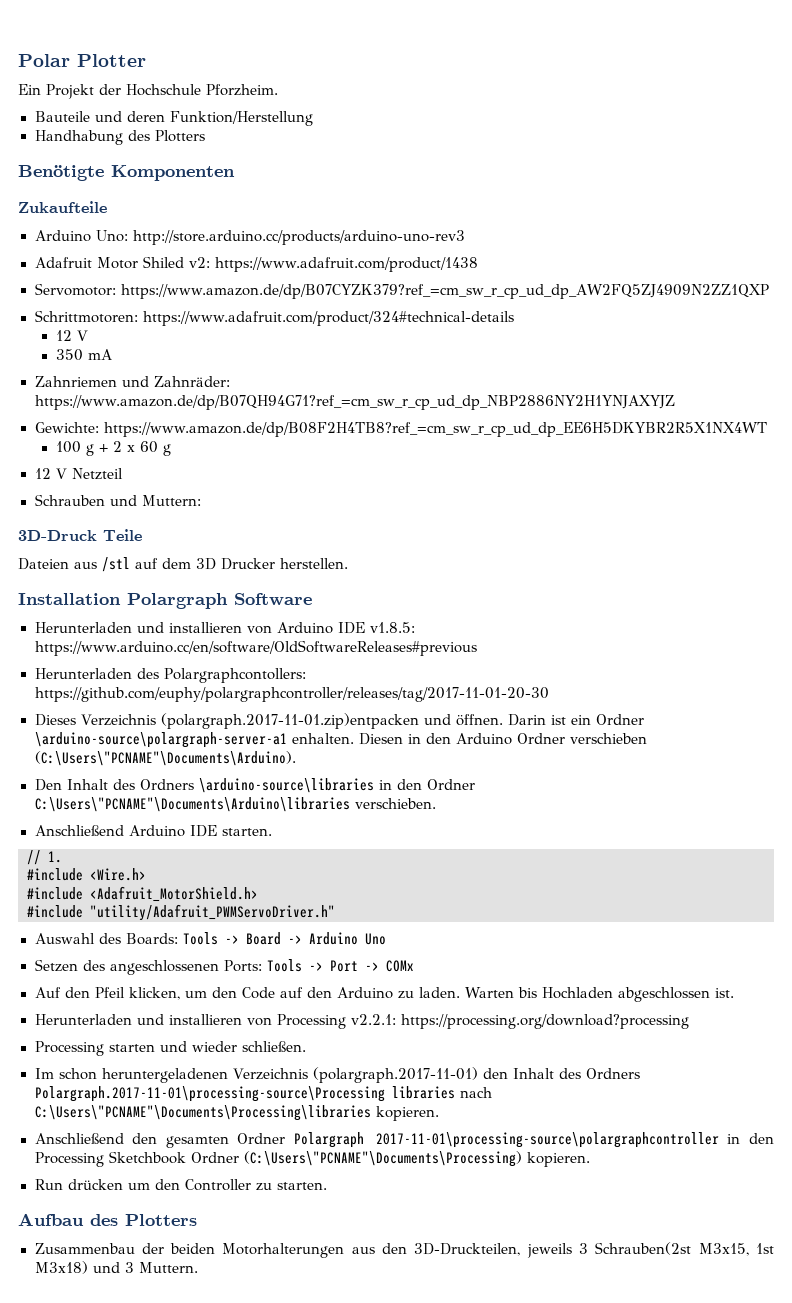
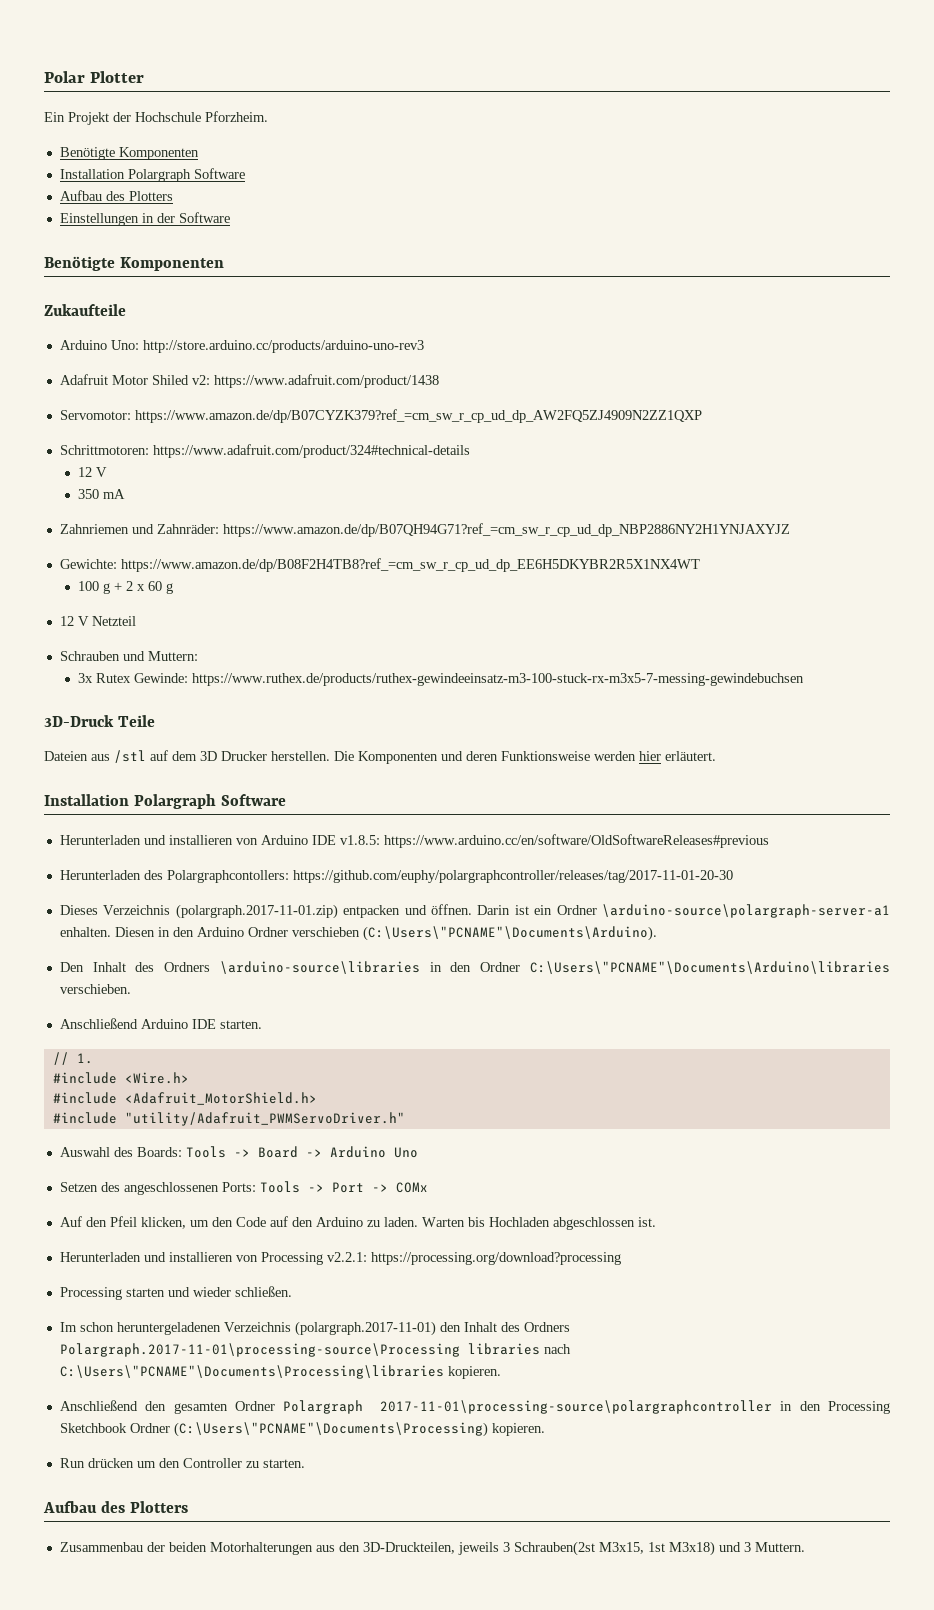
  Ein Projekt der Hochschule Pforzheim.
- Bauteile und deren Funktion/Herstellung
- Handhabung des Plotters
+ Benötigte Komponenten
+ Installation Polargraph Software
+ Aufbau des Plotters
+ Einstellungen in der Software
+ 3x Rutex Gewinde: https://www.ruthex.de/products/ruthex-gewindeeinsatz-m3-100-stuck-rx-m3x5-7-messing-gewindebuchsen
+ Die Komponenten und deren Funktionsweise werden hier erläutert.
- Dieses Verzeichnis (polargraph.2017-11-01.zip)entpacken und öffnen.
+ Dieses Verzeichnis (polargraph.2017-11-01.zip) entpacken und öffnen.

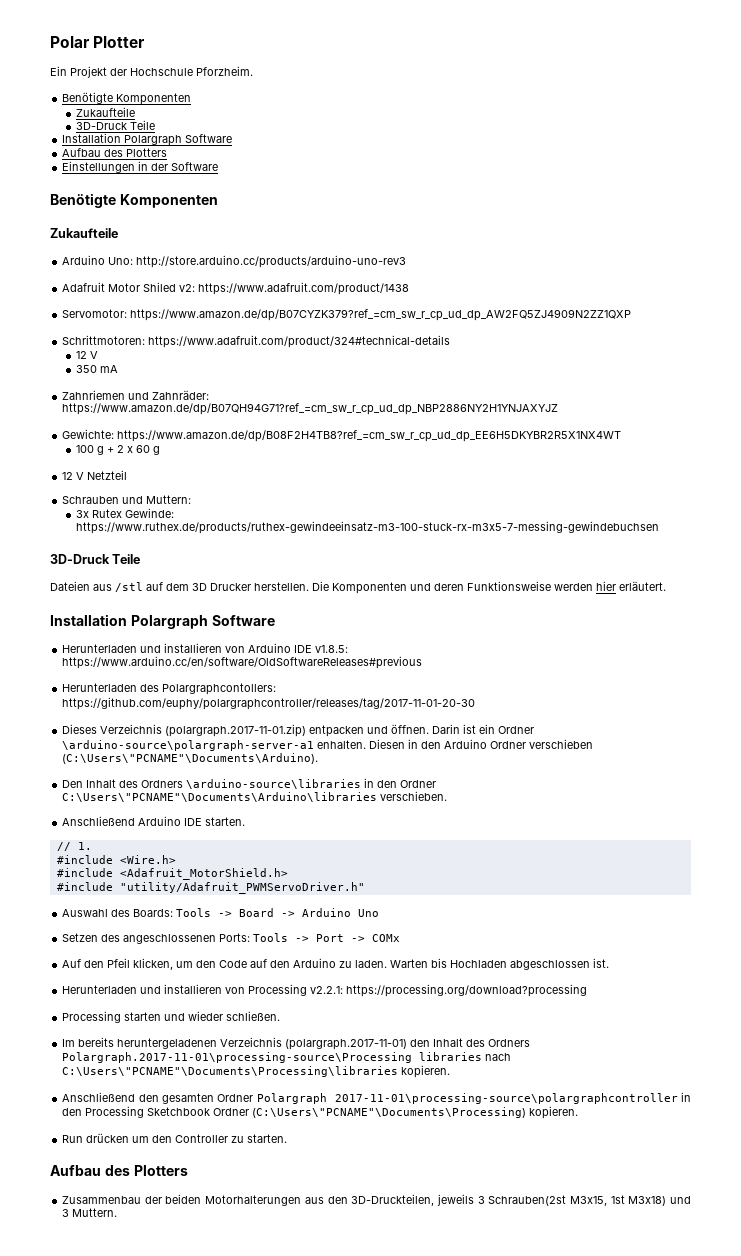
  Ein Projekt der Hochschule Pforzheim.
  Benötigte Komponenten
+ Zukaufteile
+ 3D-Druck Teile
- Im schon heruntergeladenen Verzeichnis (polargraph.2017-11-01) den Inhalt des Ordners Polargraph.2017-11-01\processing-source\Processing libraries nach C:\Users\"PCNAME"\Documents\Processing\libraries kopieren.
+ Im bereits heruntergeladenen Verzeichnis (polargraph.2017-11-01) den Inhalt des Ordners Polargraph.2017-11-01\processing-source\Processing libraries nach C:\Users\"PCNAME"\Documents\Processing\libraries kopieren.

